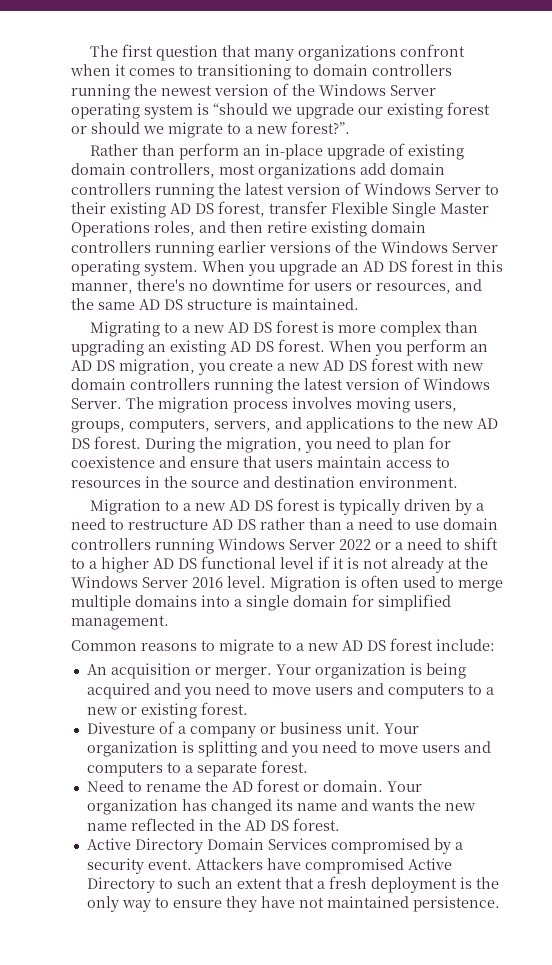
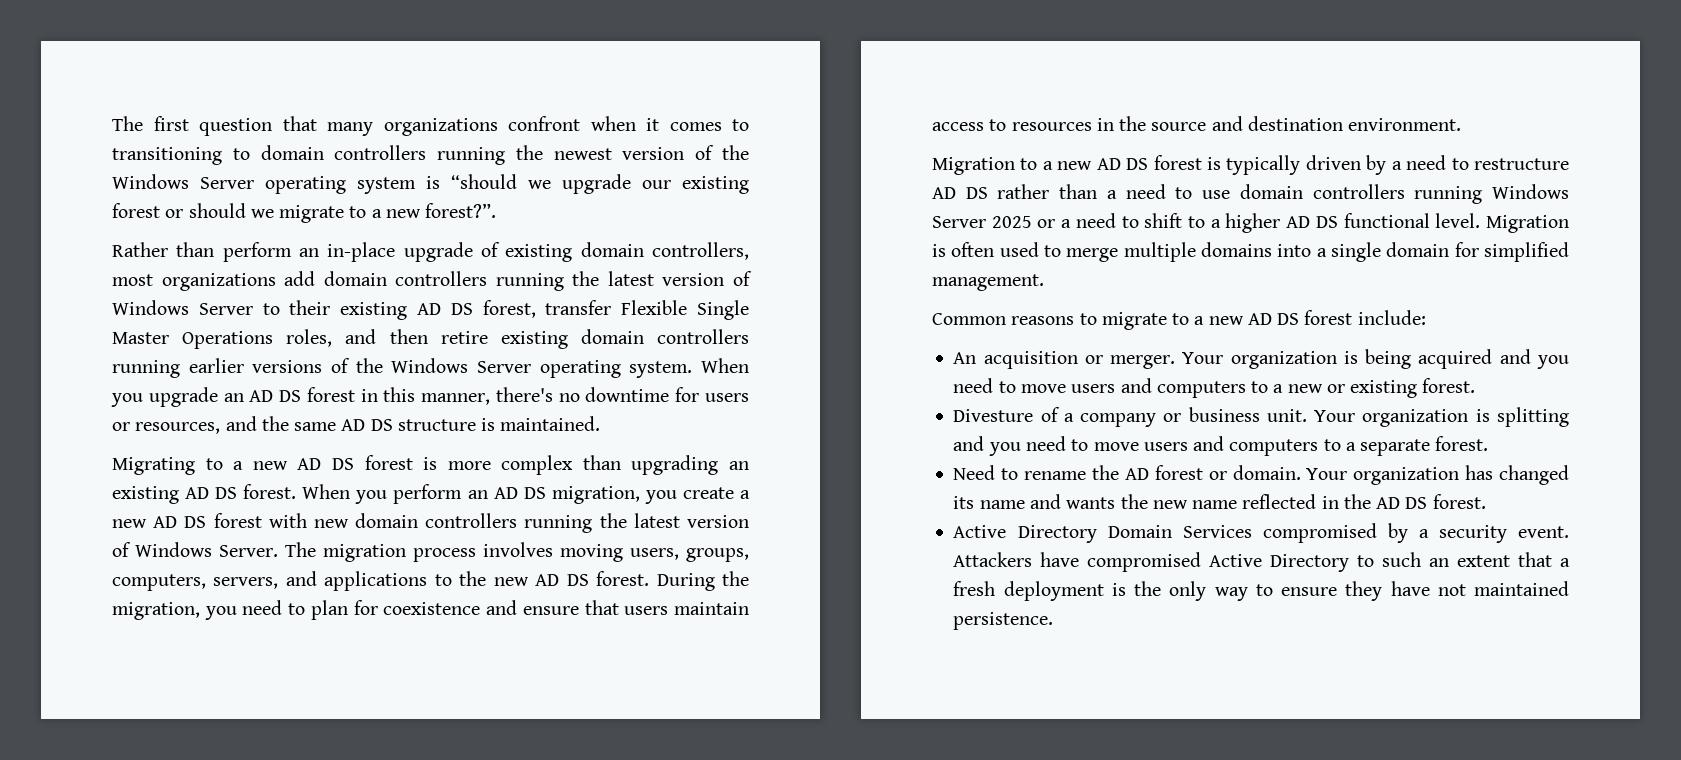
- Migration to a new AD DS forest is typically driven by a need to restructure AD DS rather than a need to use domain controllers running Windows Server 2022 or a need to shift to a higher AD DS functional level if it is not already at the Windows Server 2016 level.
+ Migration to a new AD DS forest is typically driven by a need to restructure AD DS rather than a need to use domain controllers running Windows Server 2025 or a need to shift to a higher AD DS functional level.

